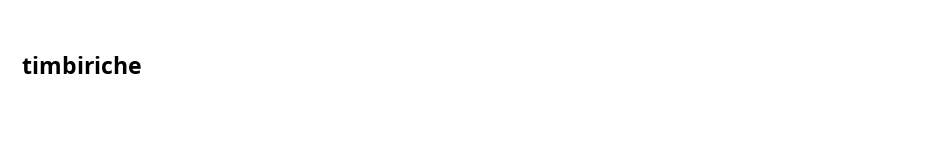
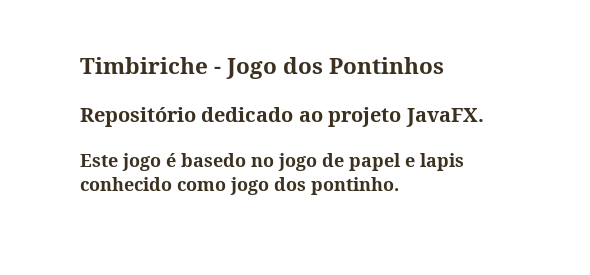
- timbiriche
+ Timbiriche - Jogo dos Pontinhos
+ Repositório dedicado ao projeto JavaFX.
+ Este jogo é basedo no jogo de papel e lapis conhecido como jogo dos pontinho.

